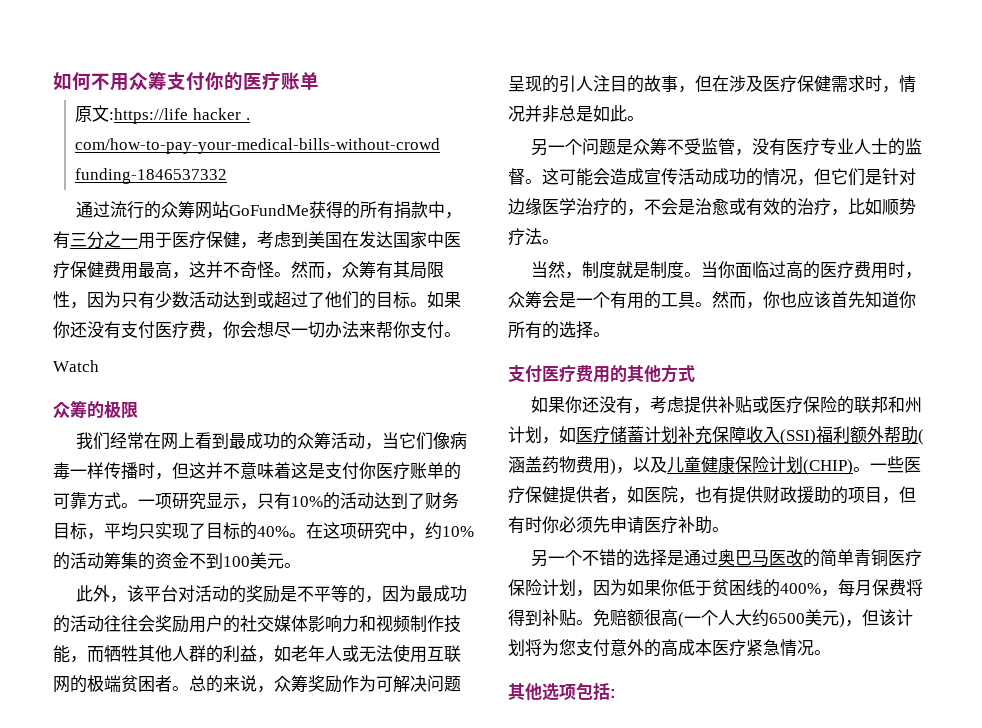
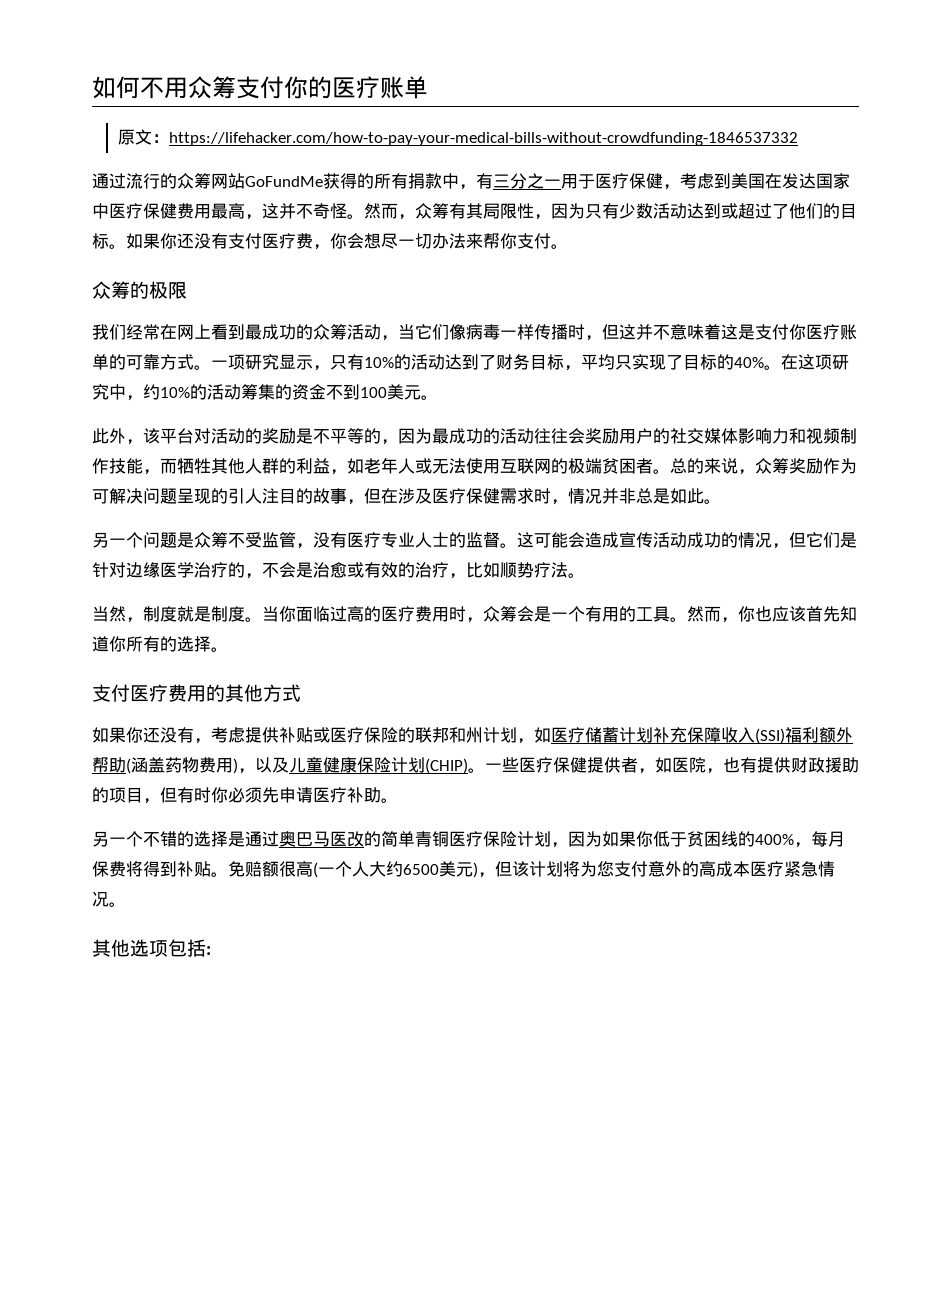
- 原文:https://life hacker . com/how-to-pay-your-medical-bills-without-crowd funding-1846537332
+ 原文：https://lifehacker.com/how-to-pay-your-medical-bills-without-crowdfunding-1846537332
- Watch

